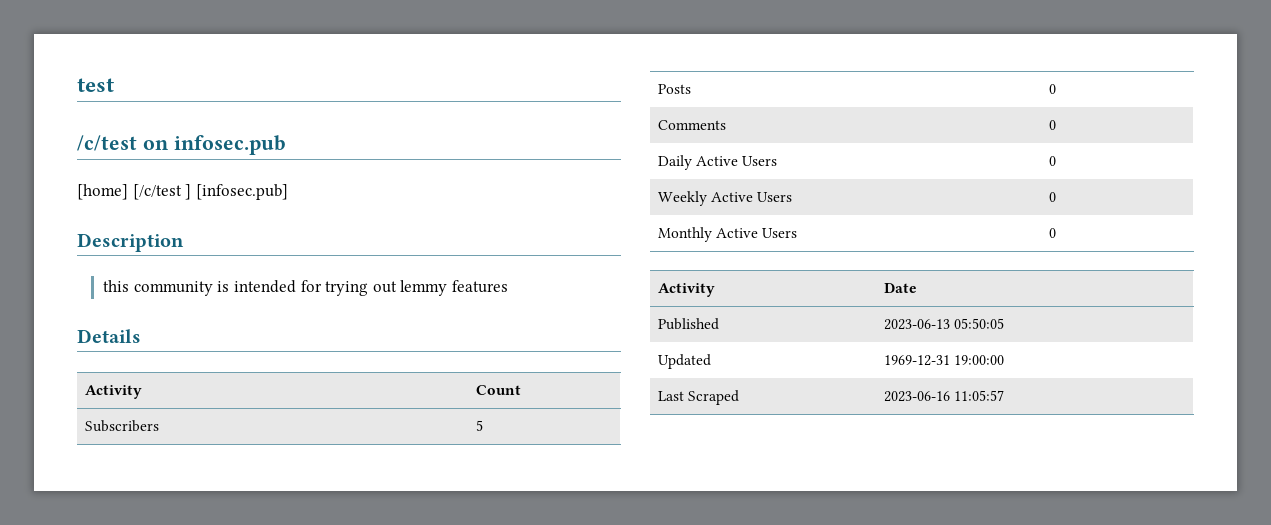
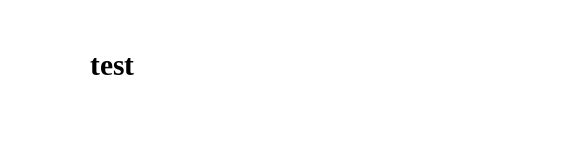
- /c/test on infosec.pub
- [home] [/c/test ] [infosec.pub]
- Description
- this community is intended for trying out lemmy features
- Details
- Activity | Count
- Subscribers | 5
- Posts | 0
- Comments | 0
- Daily Active Users | 0
- Weekly Active Users | 0
- Monthly Active Users | 0
- Activity | Date
- Published | 2023-06-13 05:50:05
- Updated | 1969-12-31 19:00:00
- Last Scraped | 2023-06-16 11:05:57

